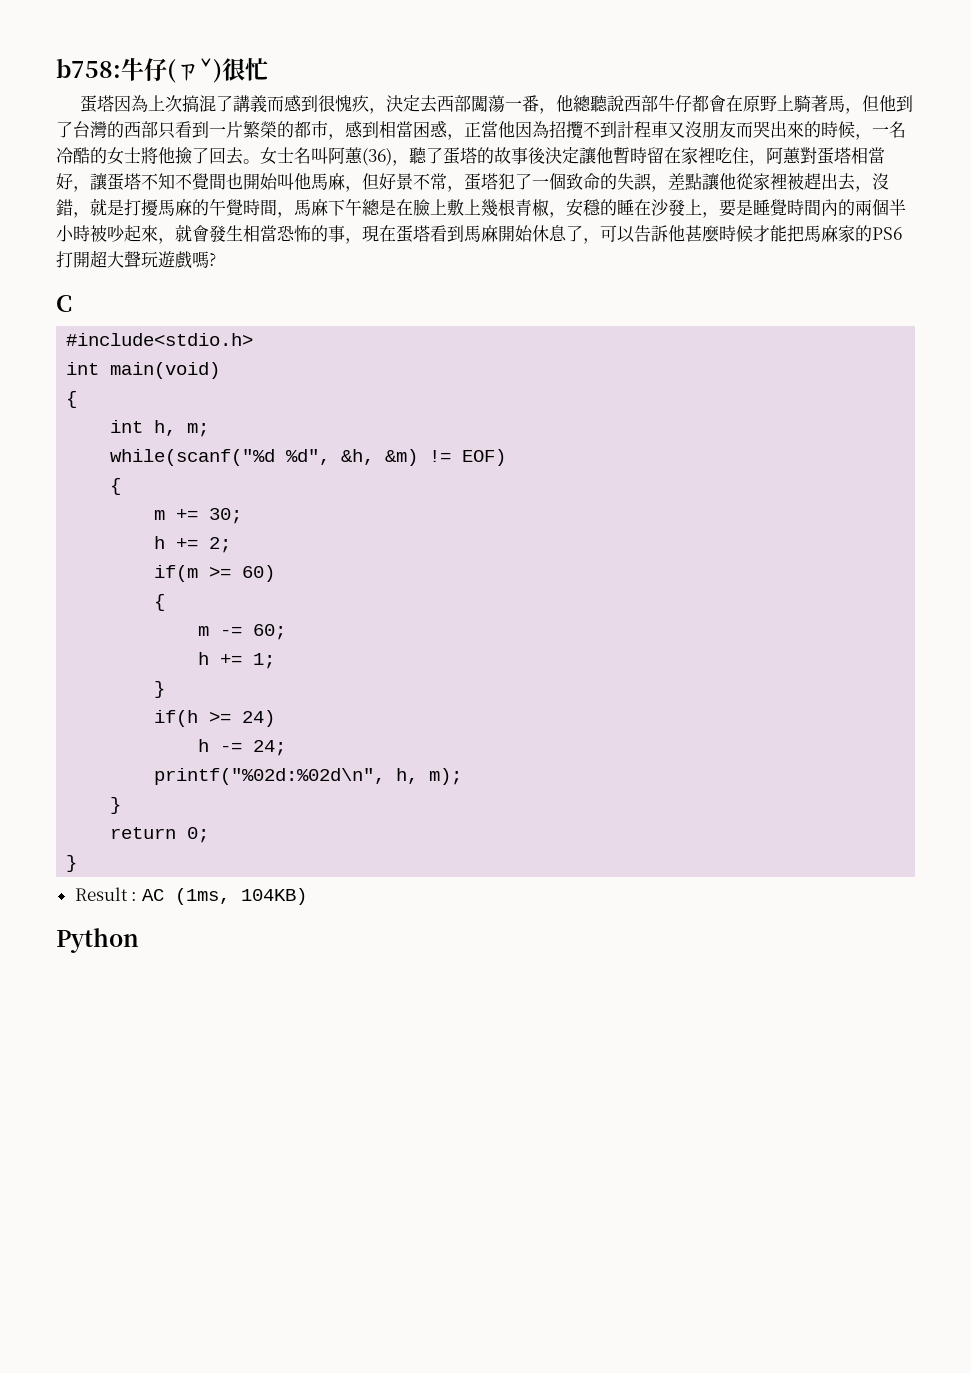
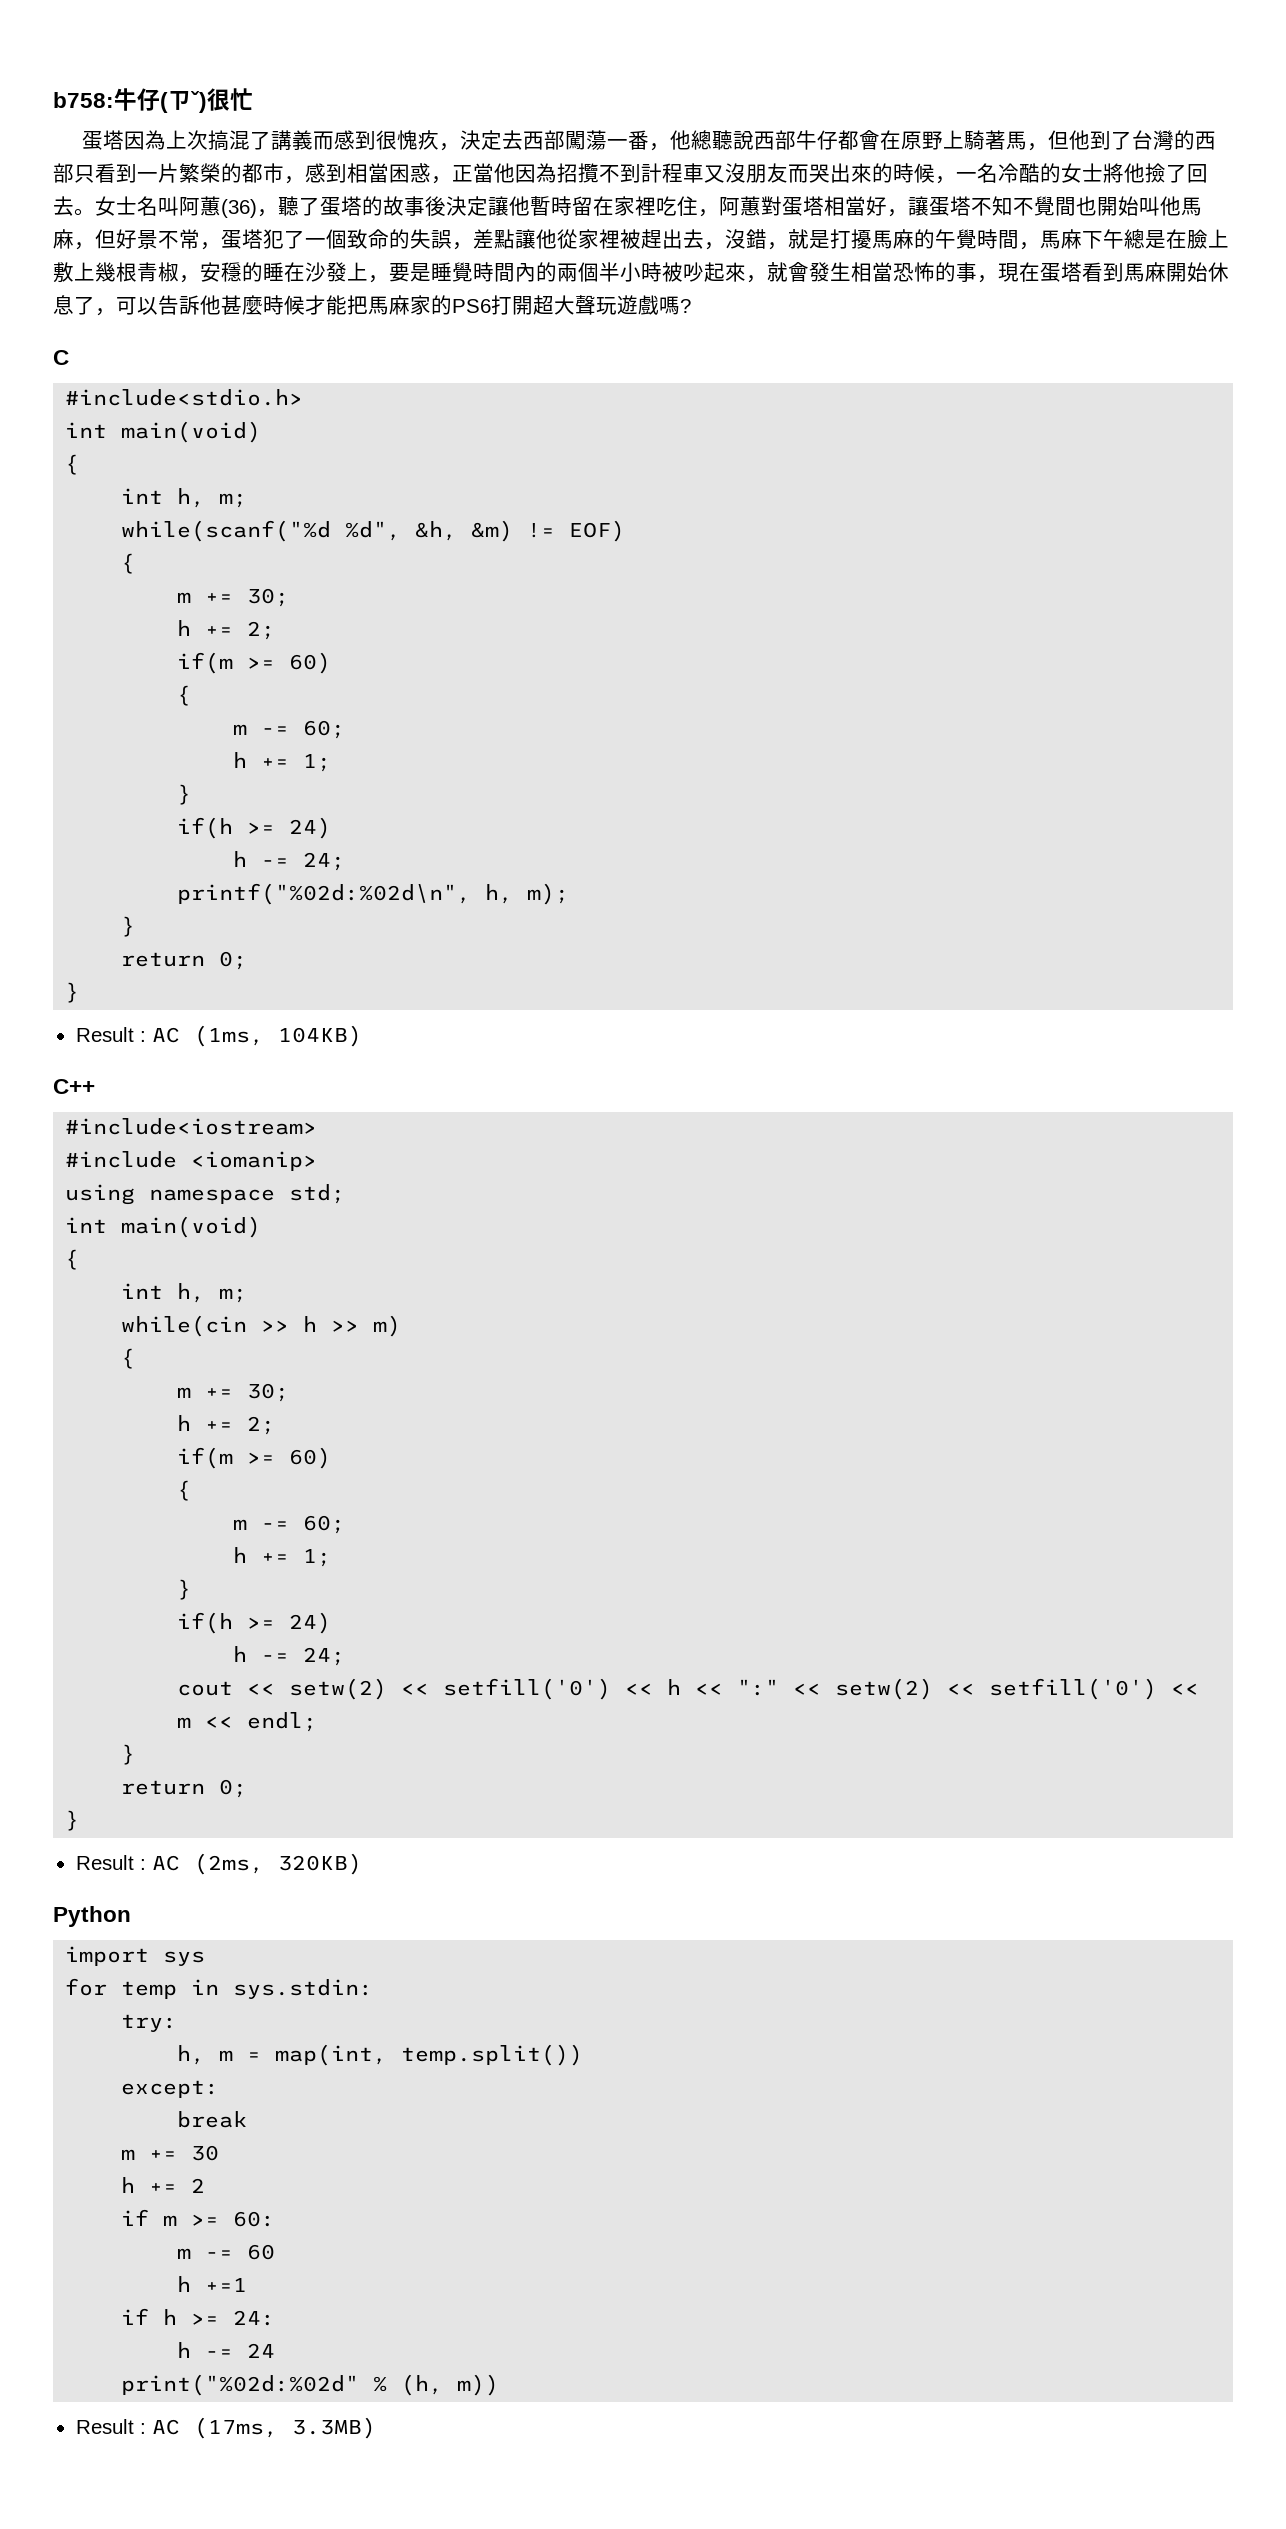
+ C++
+ #include<iostream>
+ #include <iomanip>
+ using namespace std;
+ int main(void)
+ {
+ int h, m;
+ while(cin >> h >> m)
+ {
+ m += 30;
+ h += 2;
+ if(m >= 60)
+ {
+ m -= 60;
+ h += 1;
+ }
+ if(h >= 24)
+ h -= 24;
+ cout << setw(2) << setfill('0') << h << ":" << setw(2) << setfill('0') << m << endl;
+ }
+ return 0;
+ }
+ Result : AC (2ms, 320KB)
  Python
+ import sys
+ for temp in sys.stdin:
+ try:
+ h, m = map(int, temp.split())
+ except:
+ break
+ m += 30
+ h += 2
+ if m >= 60:
+ m -= 60
+ h +=1
+ if h >= 24:
+ h -= 24
+ print("%02d:%02d" % (h, m))
+ Result : AC (17ms, 3.3MB)

